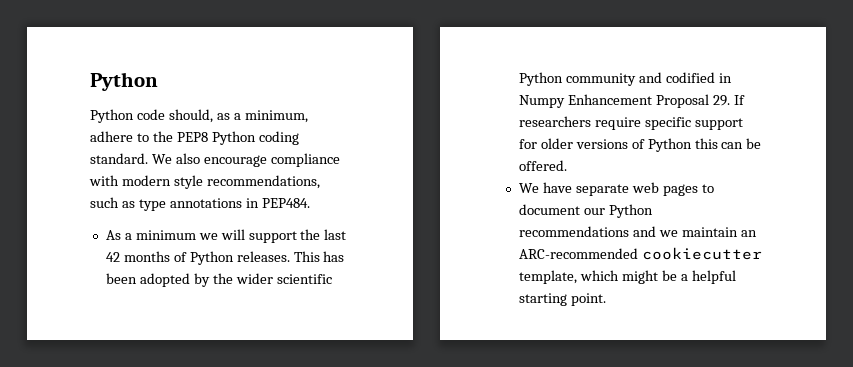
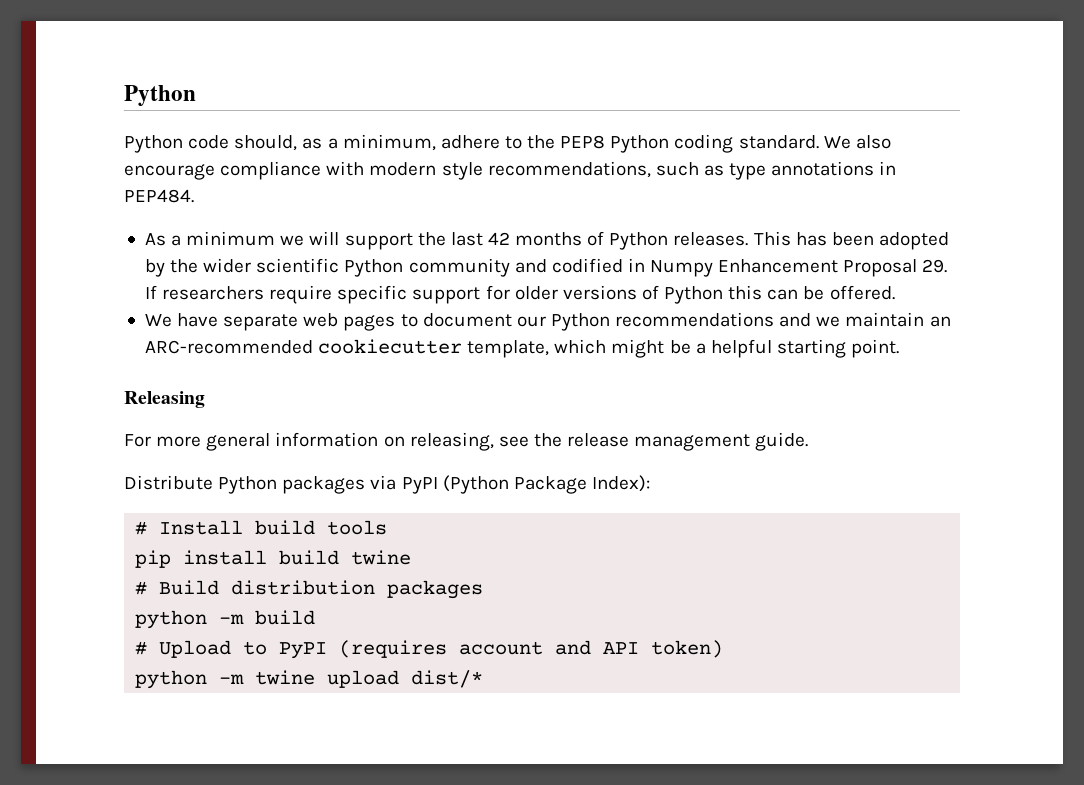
+ Releasing
+ For more general information on releasing, see the release management guide.
+ Distribute Python packages via PyPI (Python Package Index):
+ # Install build tools
+ pip install build twine
+ # Build distribution packages
+ python -m build
+ # Upload to PyPI (requires account and API token)
+ python -m twine upload dist/*

